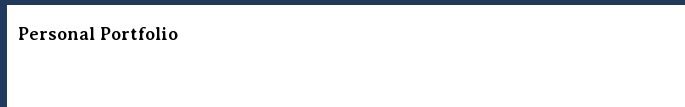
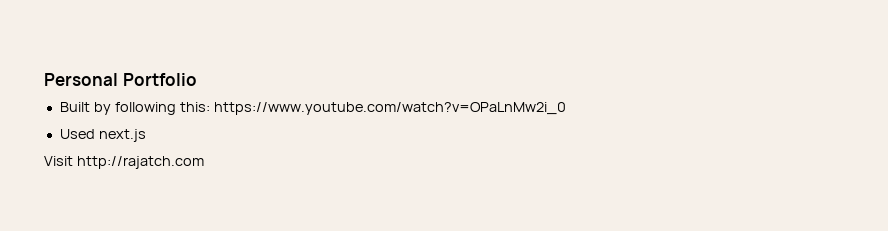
+ Built by following this: https://www.youtube.com/watch?v=OPaLnMw2i_0
+ Used next.js
+ Visit http://rajatch.com

